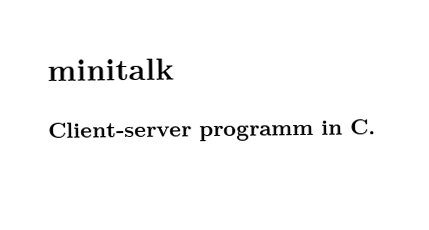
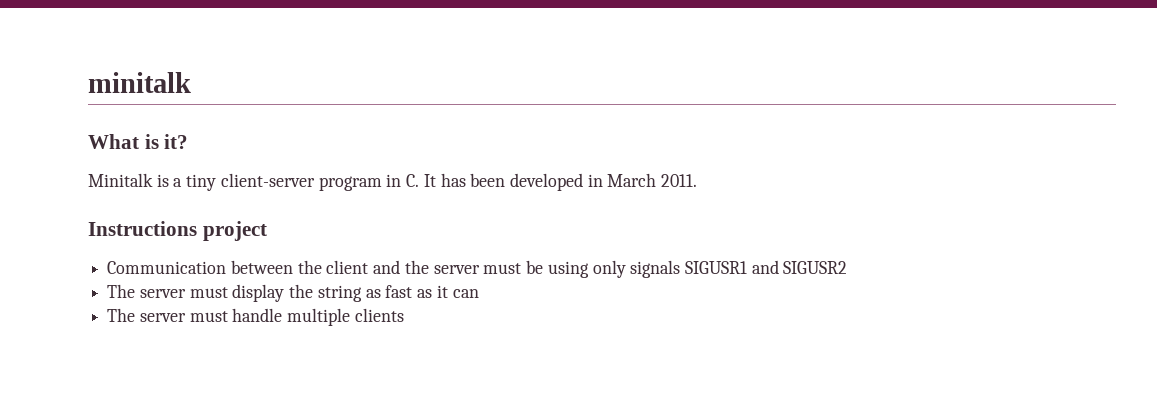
- Client-server programm in C.
+ What is it?
+ Minitalk is a tiny client-server program in C. It has been developed in March 2011.
+ Instructions project
+ Communication between the client and the server must be using only signals SIGUSR1 and SIGUSR2
+ The server must display the string as fast as it can
+ The server must handle multiple clients

